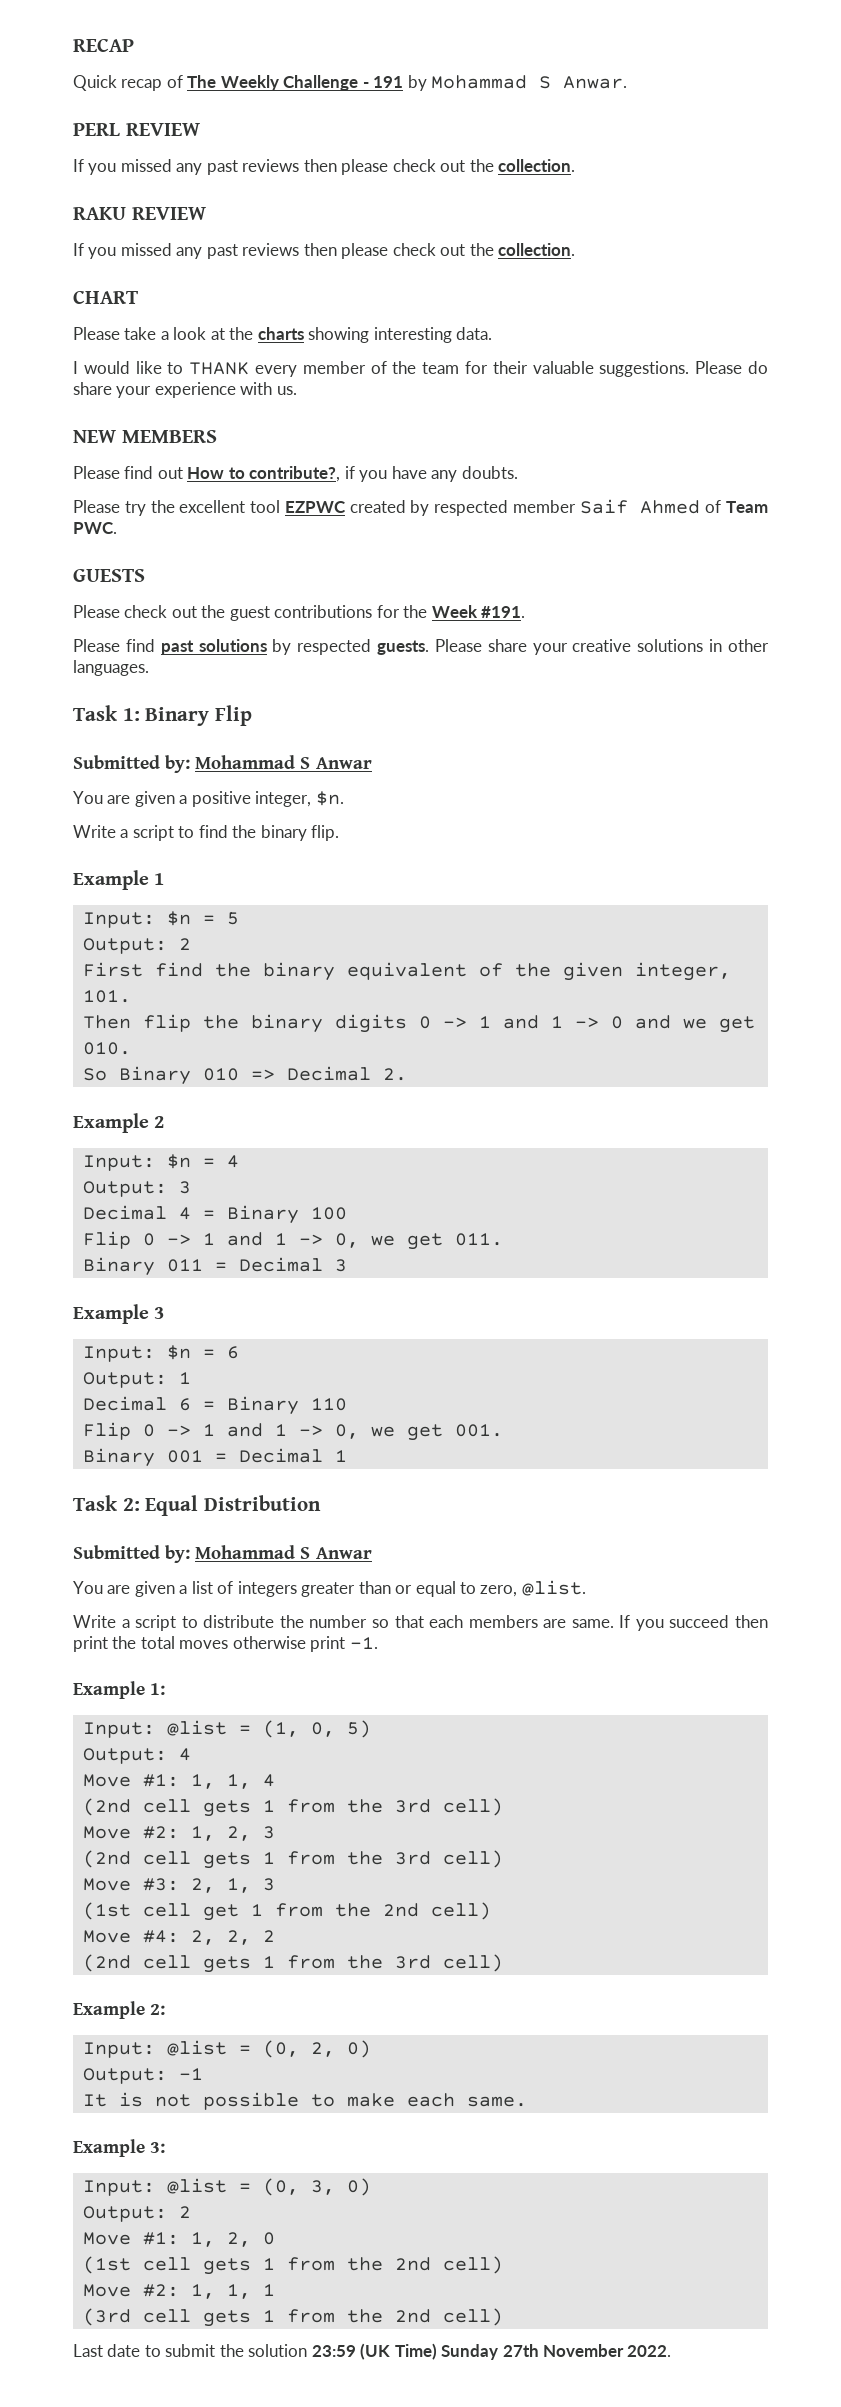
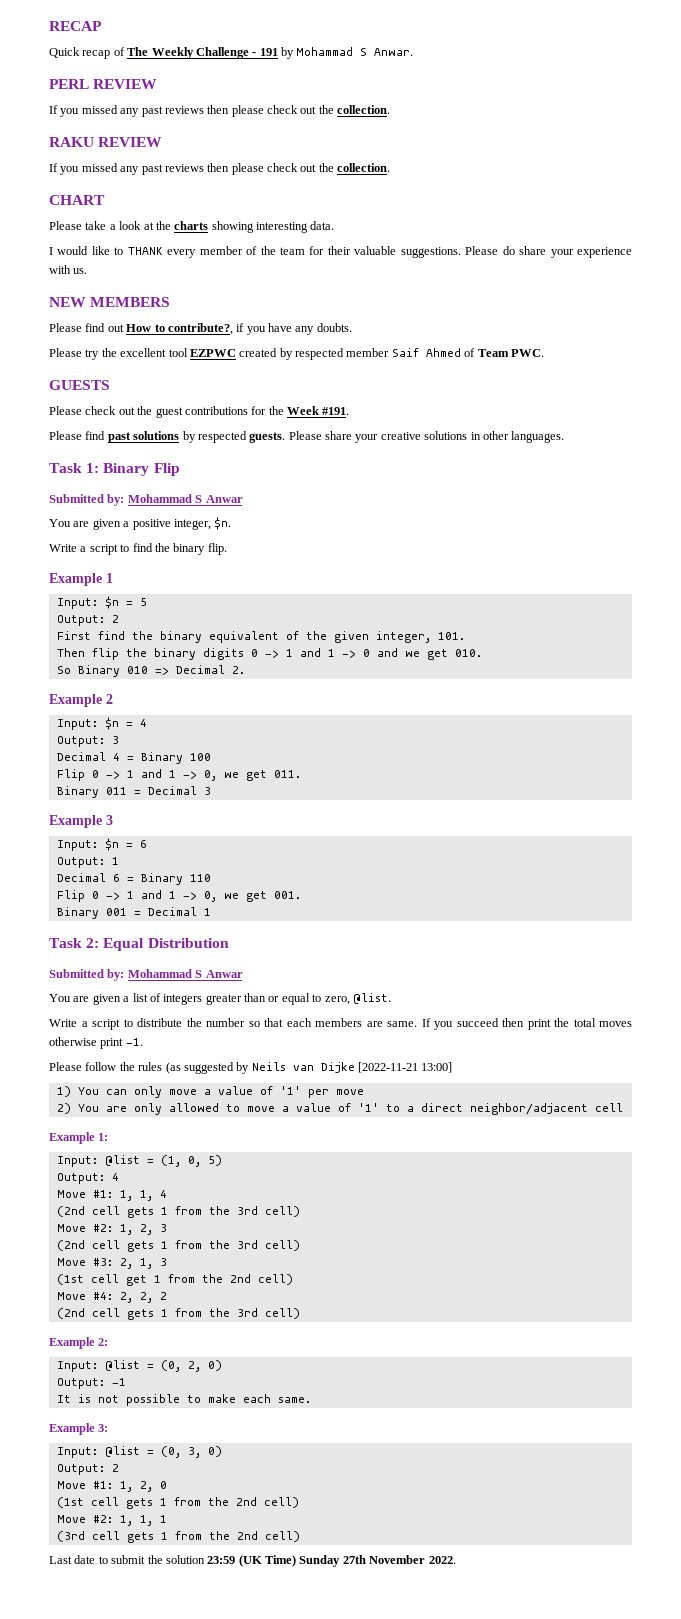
+ Please follow the rules (as suggested by Neils van Dijke [2022-11-21 13:00]
+ 1) You can only move a value of '1' per move
+ 2) You are only allowed to move a value of '1' to a direct neighbor/adjacent cell

